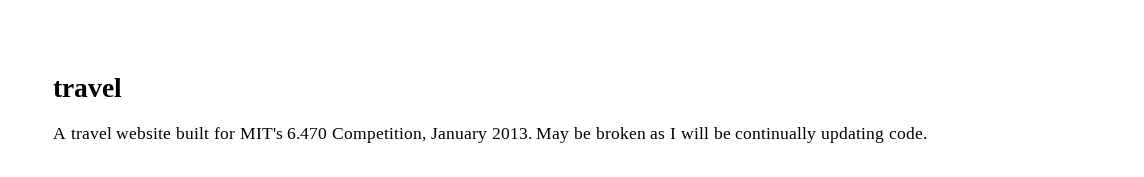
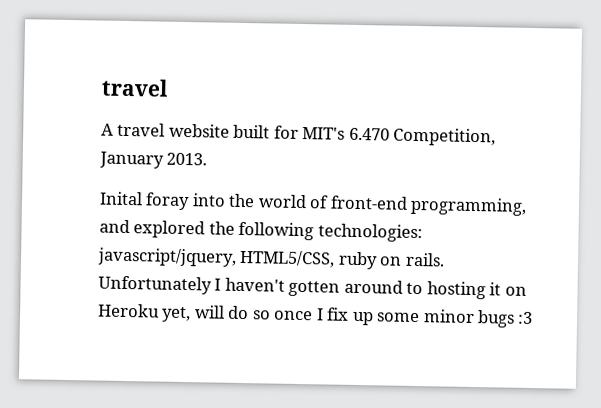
- A travel website built for MIT's 6.470 Competition, January 2013. May be broken as I will be continually updating code.
+ A travel website built for MIT's 6.470 Competition, January 2013.
+ Inital foray into the world of front-end programming, and explored the following technologies: javascript/jquery, HTML5/CSS, ruby on rails. Unfortunately I haven't gotten around to hosting it on Heroku yet, will do so once I fix up some minor bugs :3

